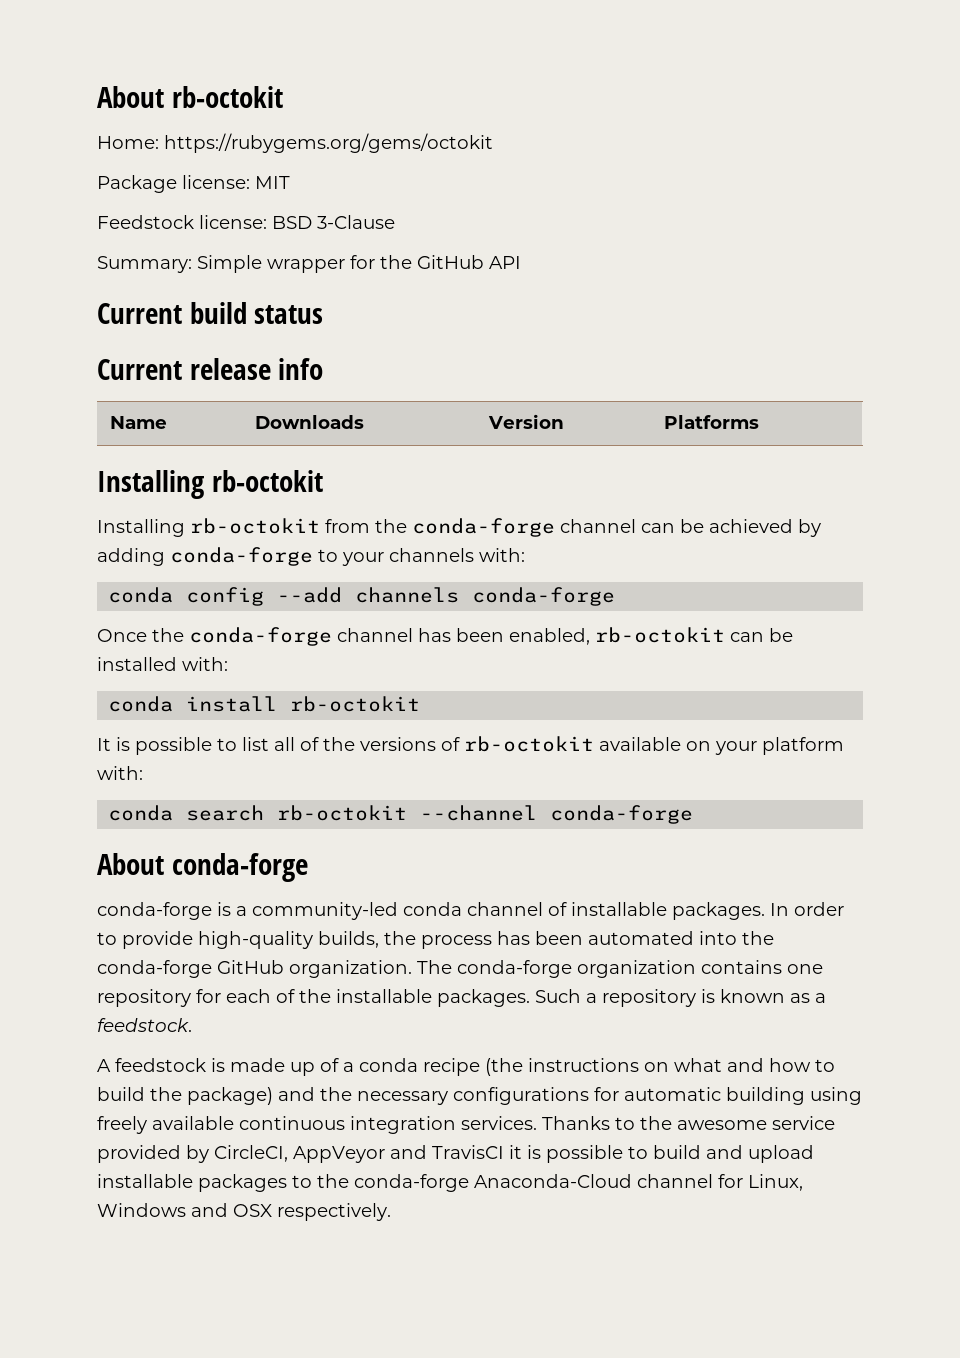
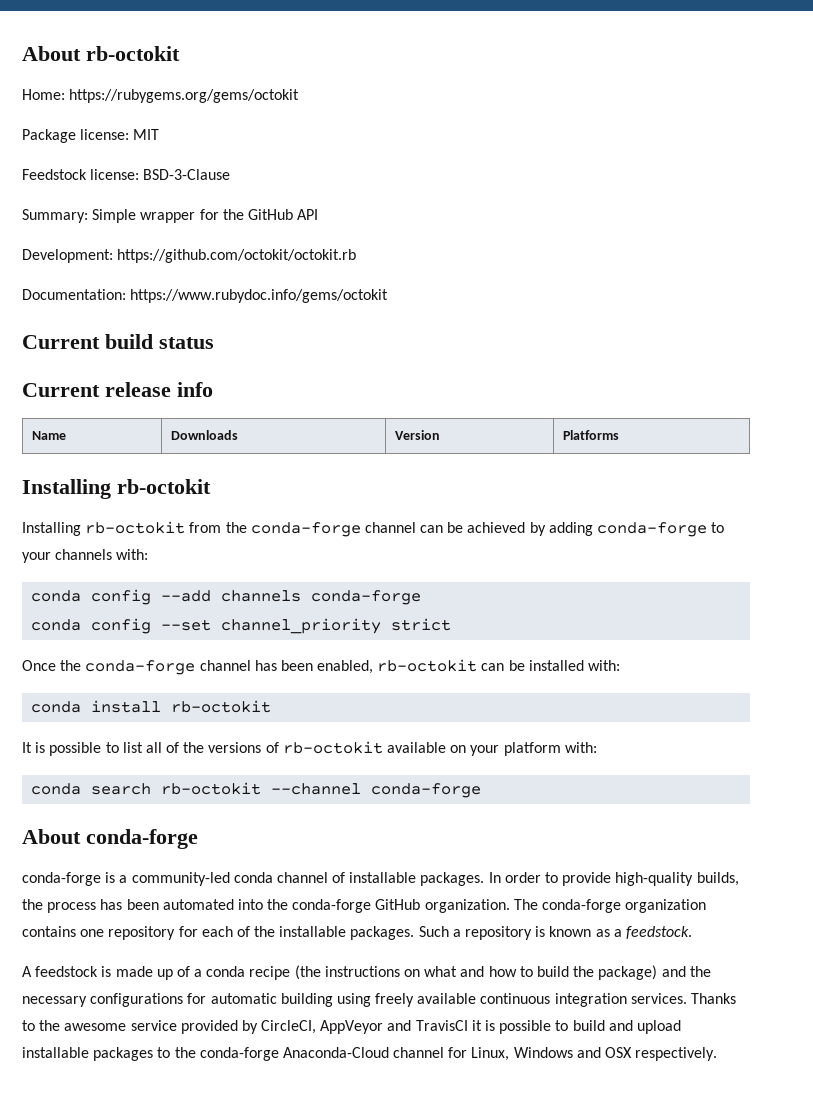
- Feedstock license: BSD 3-Clause
+ Feedstock license: BSD-3-Clause
+ Development: https://github.com/octokit/octokit.rb
+ Documentation: https://www.rubydoc.info/gems/octokit
+ conda config --set channel_priority strict

